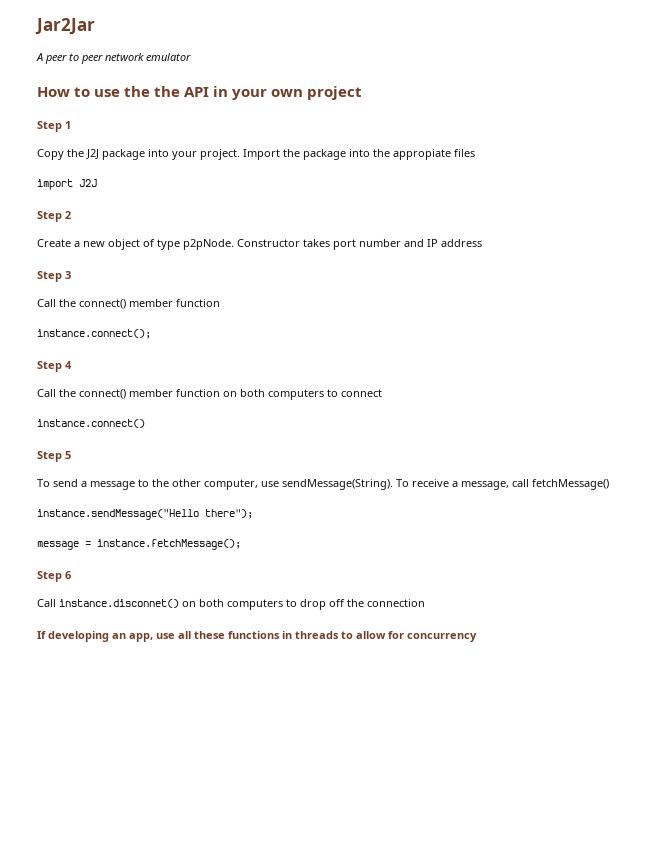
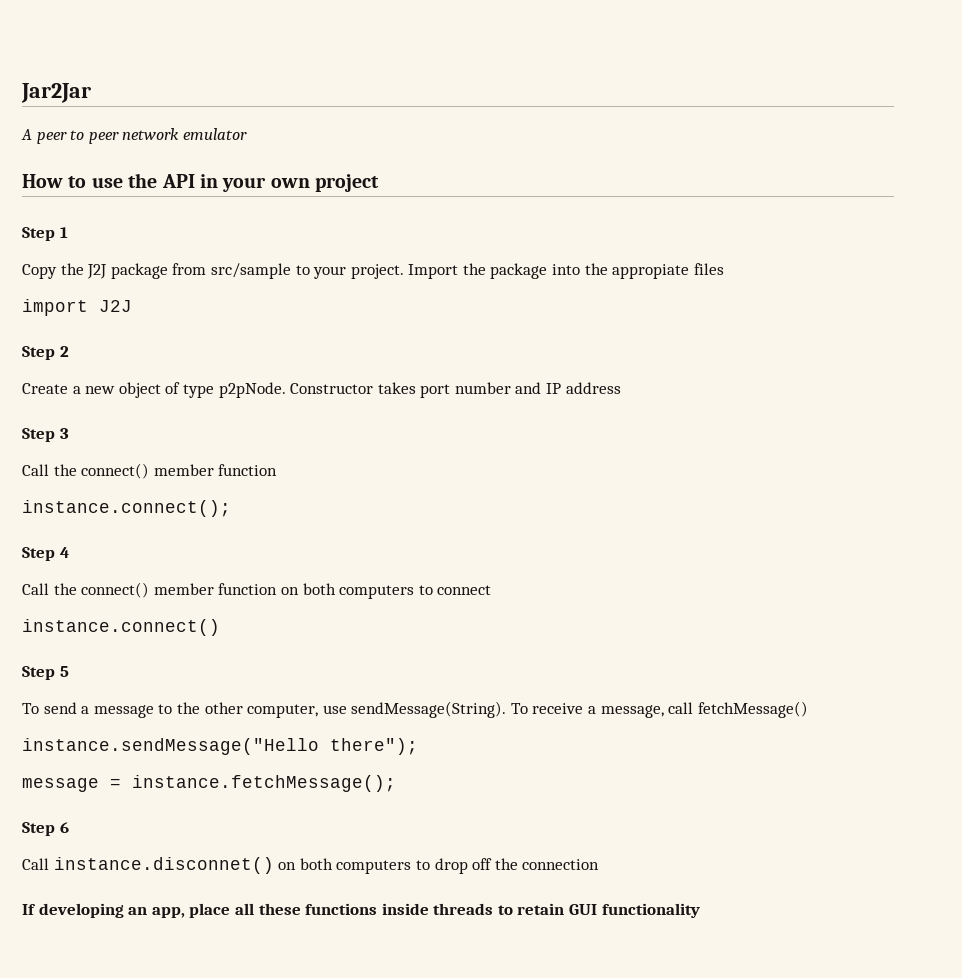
- How to use the the API in your own project
+ How to use the API in your own project
- Copy the J2J package into your project.
+ Copy the J2J package from src/sample to your project.
- If developing an app, use all these functions in threads to allow for concurrency
+ If developing an app, place all these functions inside threads to retain GUI functionality

